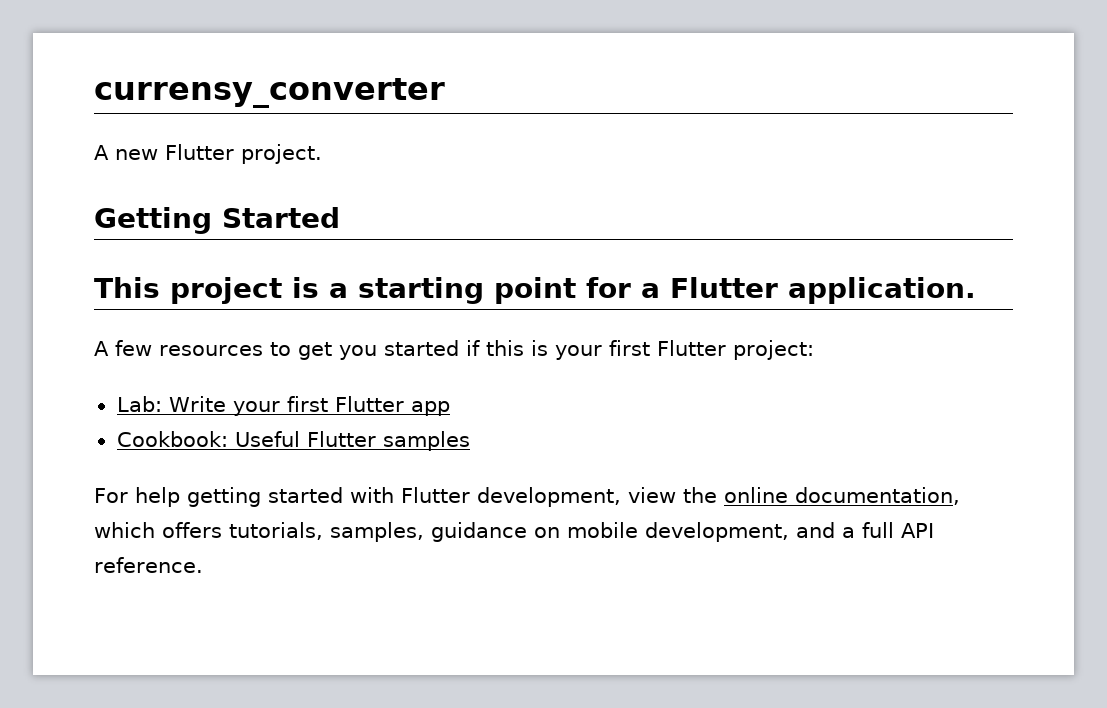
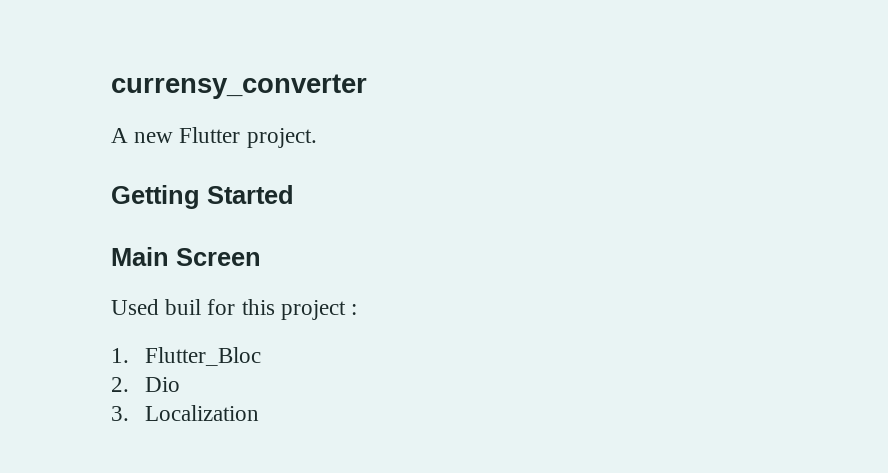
- This project is a starting point for a Flutter application.
- A few resources to get you started if this is your first Flutter project:
- Lab: Write your first Flutter app
- Cookbook: Useful Flutter samples
- For help getting started with Flutter development, view the online documentation, which offers tutorials, samples, guidance on mobile development, and a full API reference.
+ Main Screen
+ Used buil for this project :
+ 1. Flutter_Bloc
+ 2. Dio
+ 3. Localization

